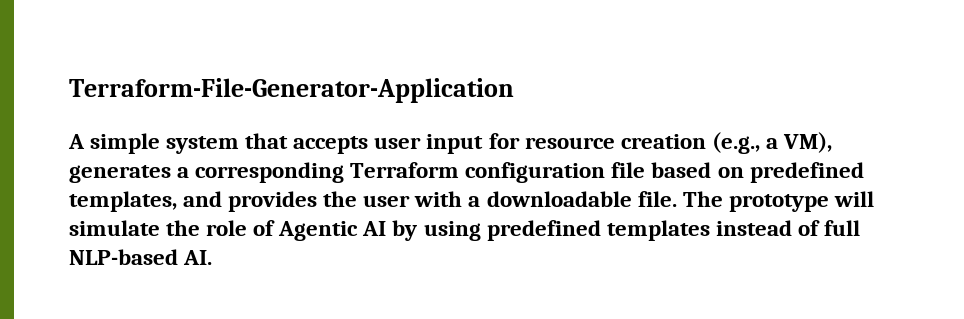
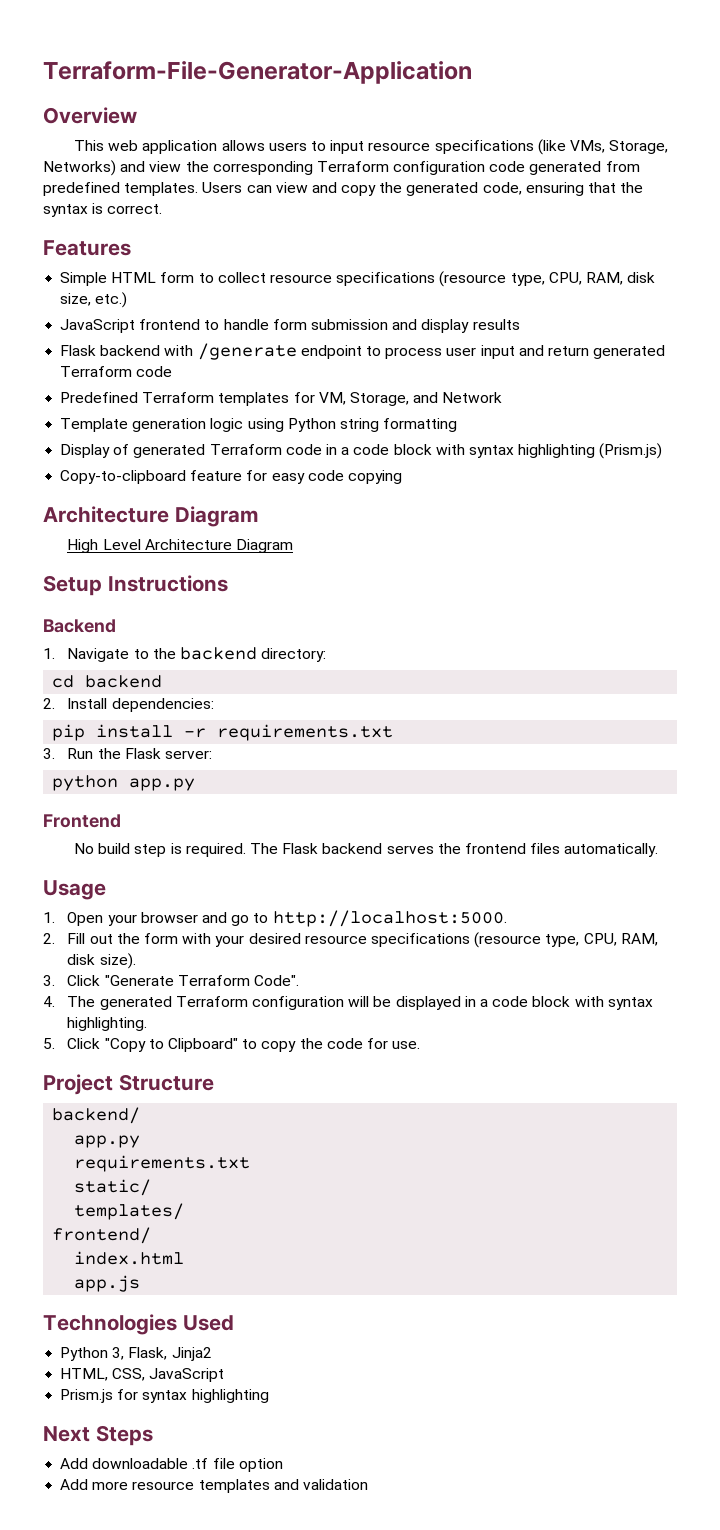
- A simple system that accepts user input for resource creation (e.g., a VM), generates a corresponding Terraform configuration file based on predefined templates, and provides the user with a downloadable file. The prototype will simulate the role of Agentic AI by using predefined templates instead of full NLP-based AI.
+ Overview
+ This web application allows users to input resource specifications (like VMs, Storage, Networks) and view the corresponding Terraform configuration code generated from predefined templates. Users can view and copy the generated code, ensuring that the syntax is correct.
+ Features
+ Simple HTML form to collect resource specifications (resource type, CPU, RAM, disk size, etc.)
+ JavaScript frontend to handle form submission and display results
+ Flask backend with /generate endpoint to process user input and return generated Terraform code
+ Predefined Terraform templates for VM, Storage, and Network
+ Template generation logic using Python string formatting
+ Display of generated Terraform code in a code block with syntax highlighting (Prism.js)
+ Copy-to-clipboard feature for easy code copying
+ Architecture Diagram
+ High Level Architecture Diagram
+ Setup Instructions
+ Backend
+ 1. Navigate to the backend directory:
+ cd backend
+ 2. Install dependencies:
+ pip install -r requirements.txt
+ 3. Run the Flask server:
+ python app.py
+ Frontend
+ No build step is required. The Flask backend serves the frontend files automatically.
+ Usage
+ 1. Open your browser and go to http://localhost:5000.
+ 2. Fill out the form with your desired resource specifications (resource type, CPU, RAM, disk size).
+ 3. Click "Generate Terraform Code".
+ 4. The generated Terraform configuration will be displayed in a code block with syntax highlighting.
+ 5. Click "Copy to Clipboard" to copy the code for use.
+ Project Structure
+ backend/
+ app.py
+ requirements.txt
+ static/
+ templates/
+ frontend/
+ index.html
+ app.js
+ Technologies Used
+ Python 3, Flask, Jinja2
+ HTML, CSS, JavaScript
+ Prism.js for syntax highlighting
+ Next Steps
+ Add downloadable .tf file option
+ Add more resource templates and validation

